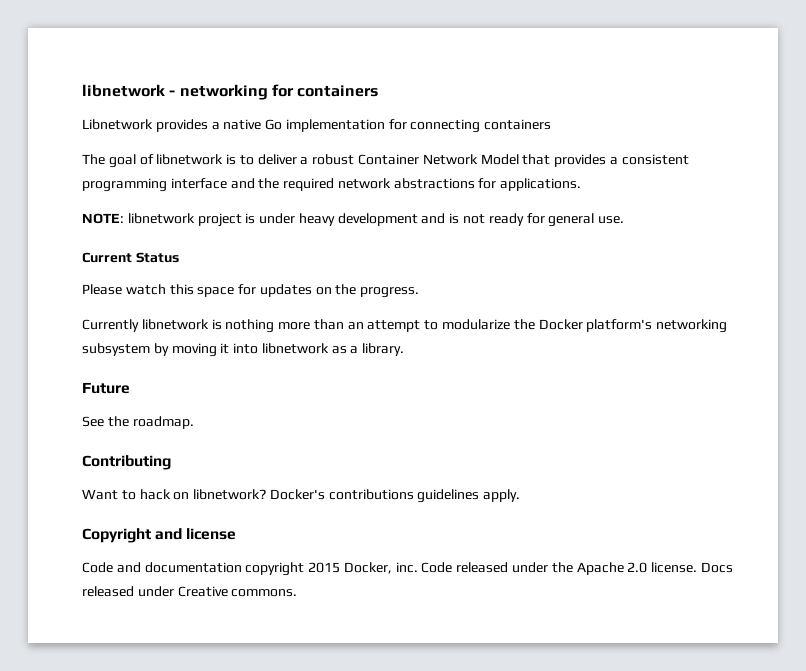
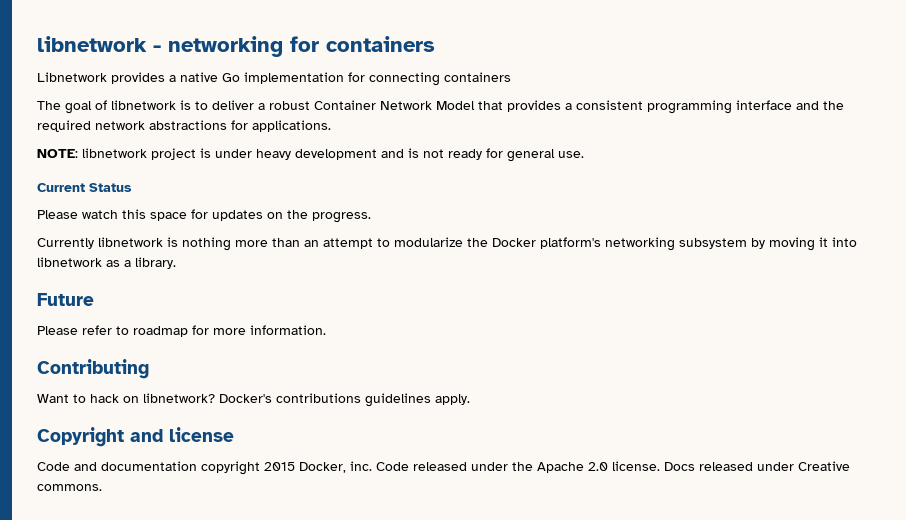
- See the roadmap.
+ Please refer to roadmap for more information.

